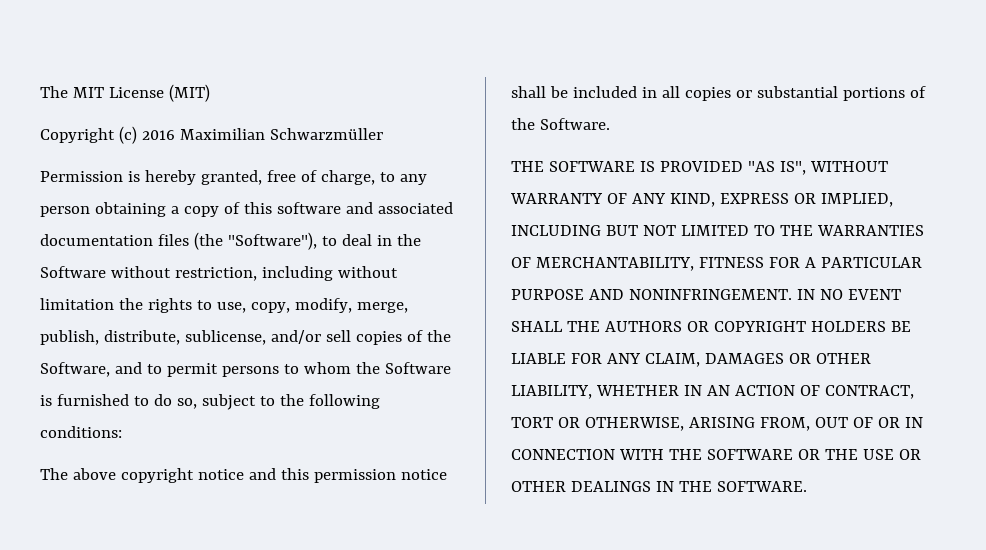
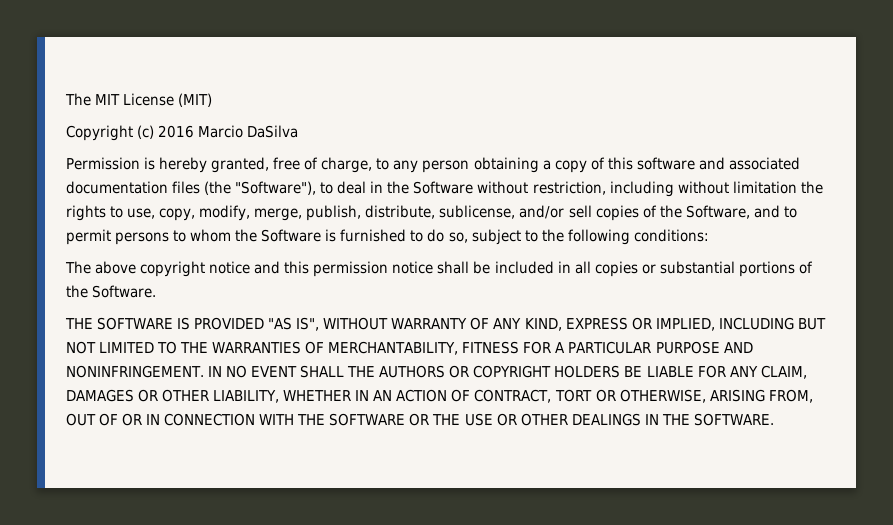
- Copyright (c) 2016 Maximilian Schwarzmüller
+ Copyright (c) 2016 Marcio DaSilva

